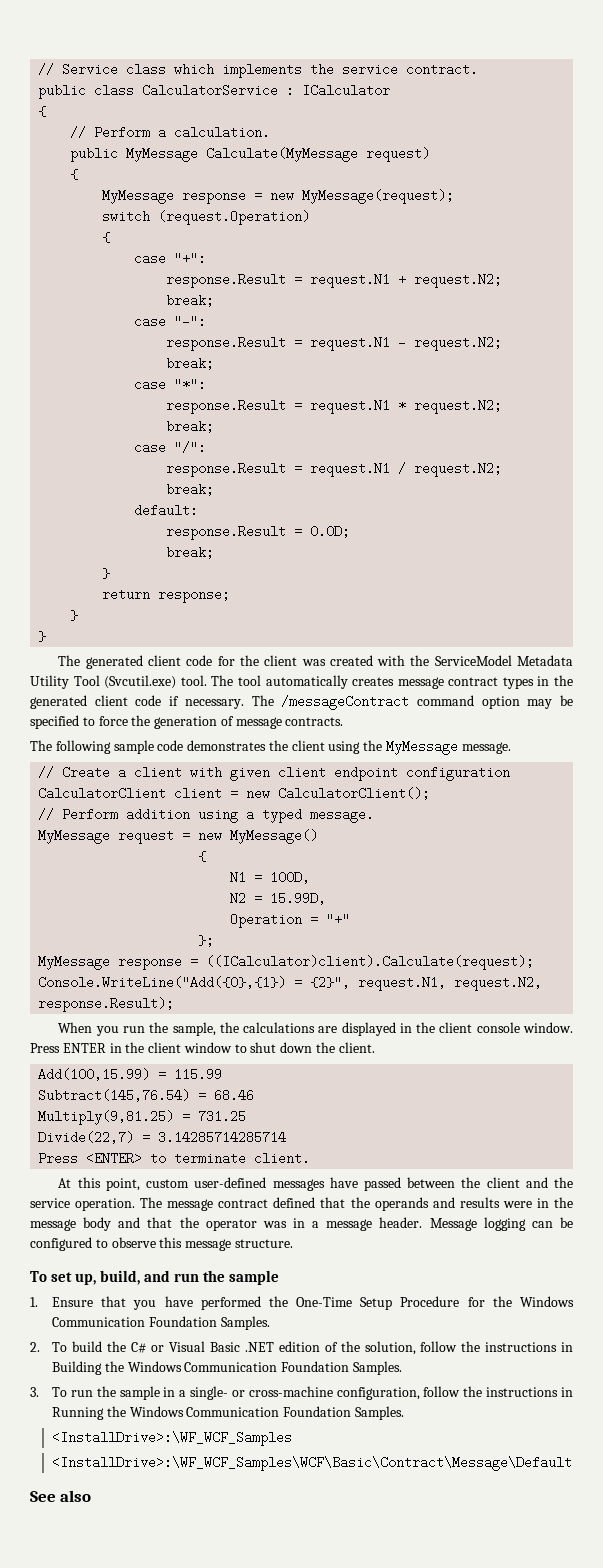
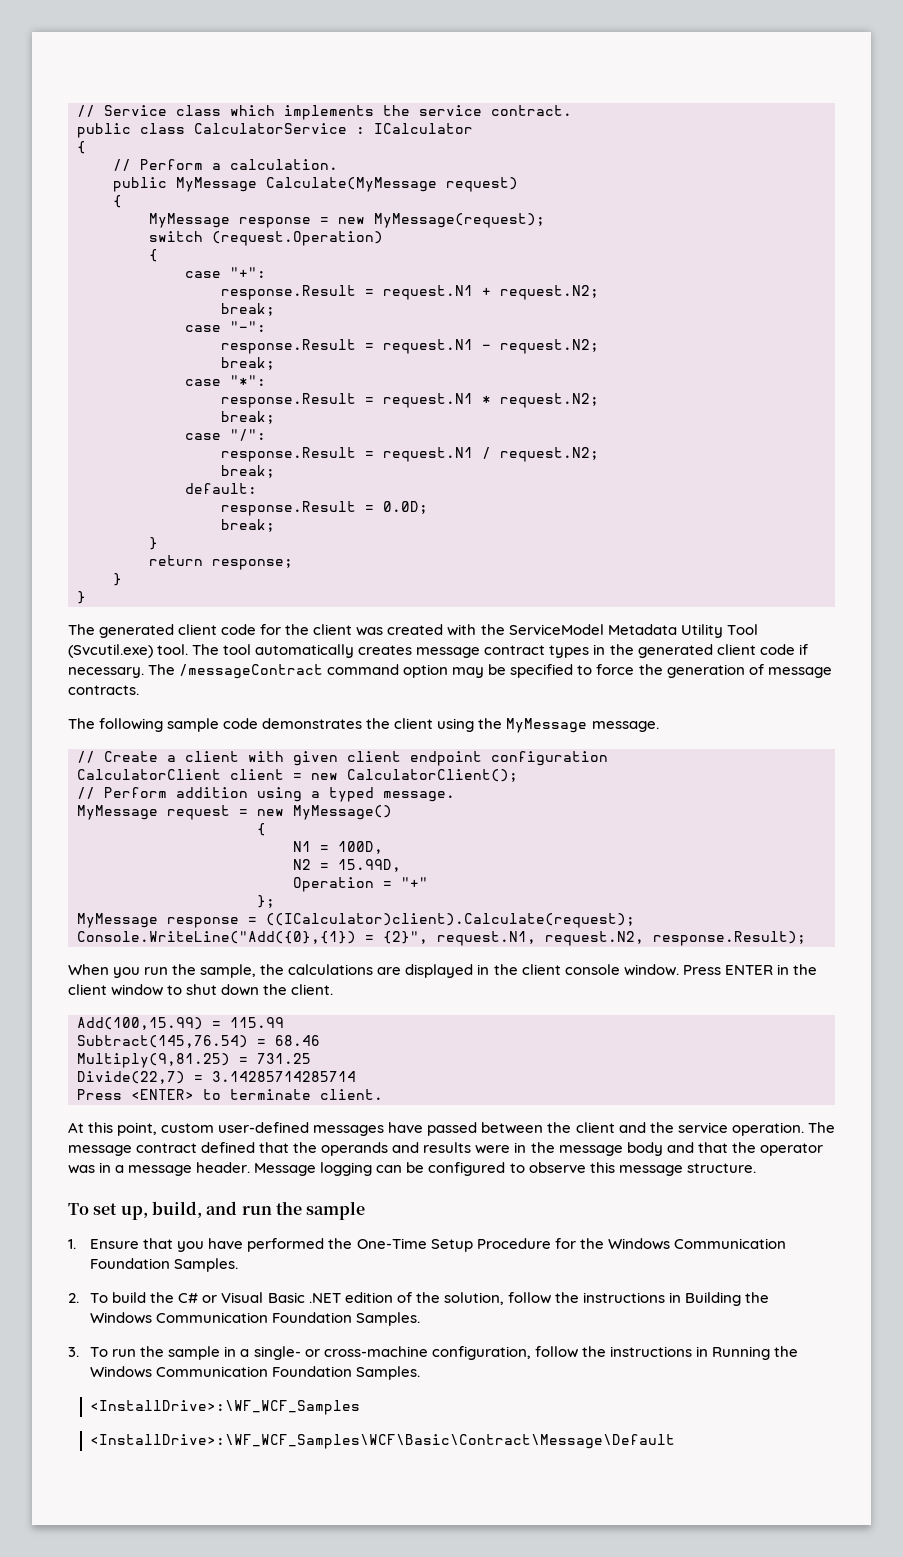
- See also

